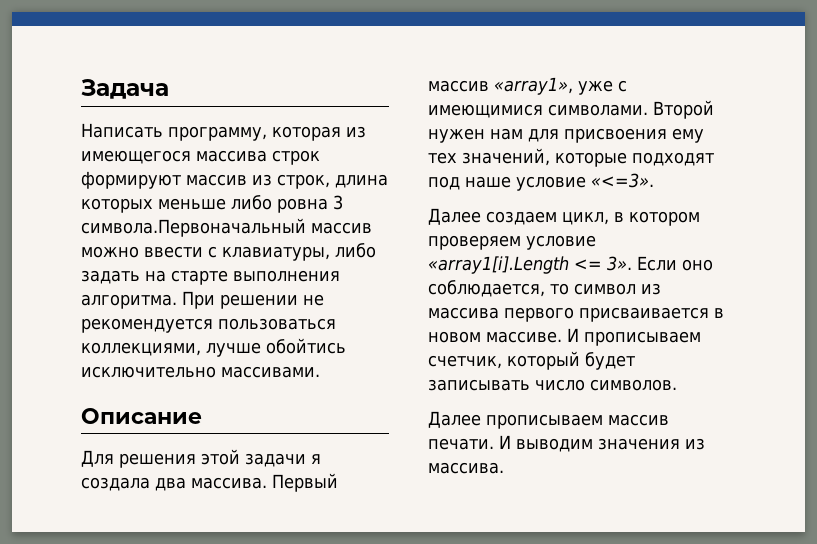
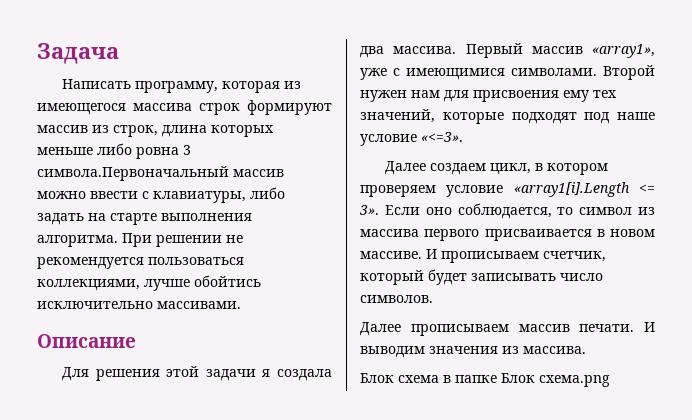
+ Блок схема в папке Блок схема.png

